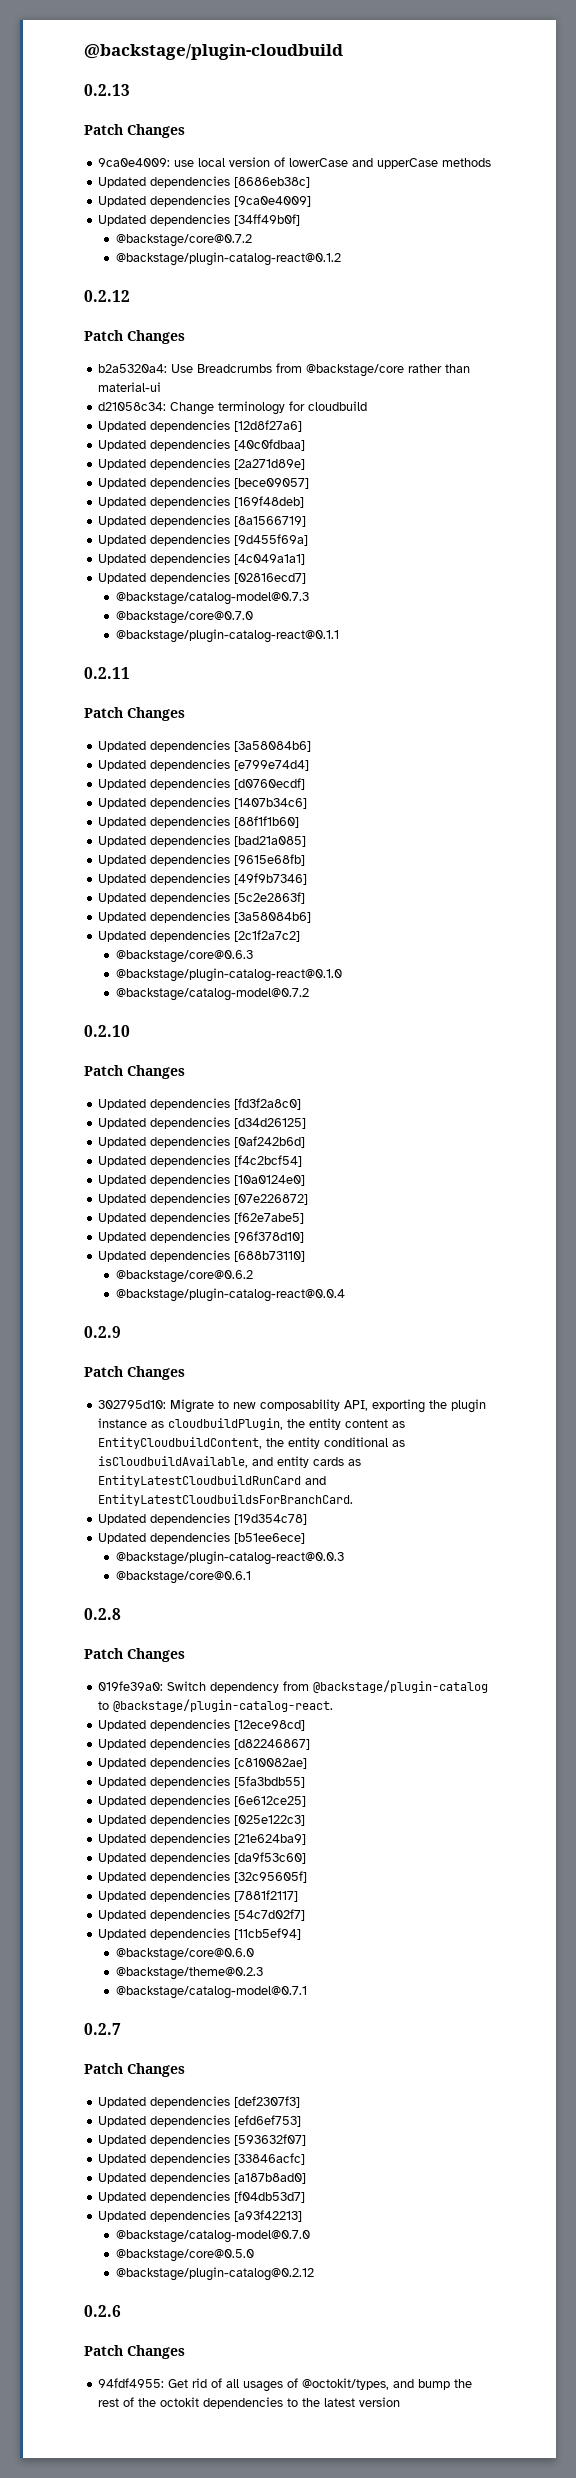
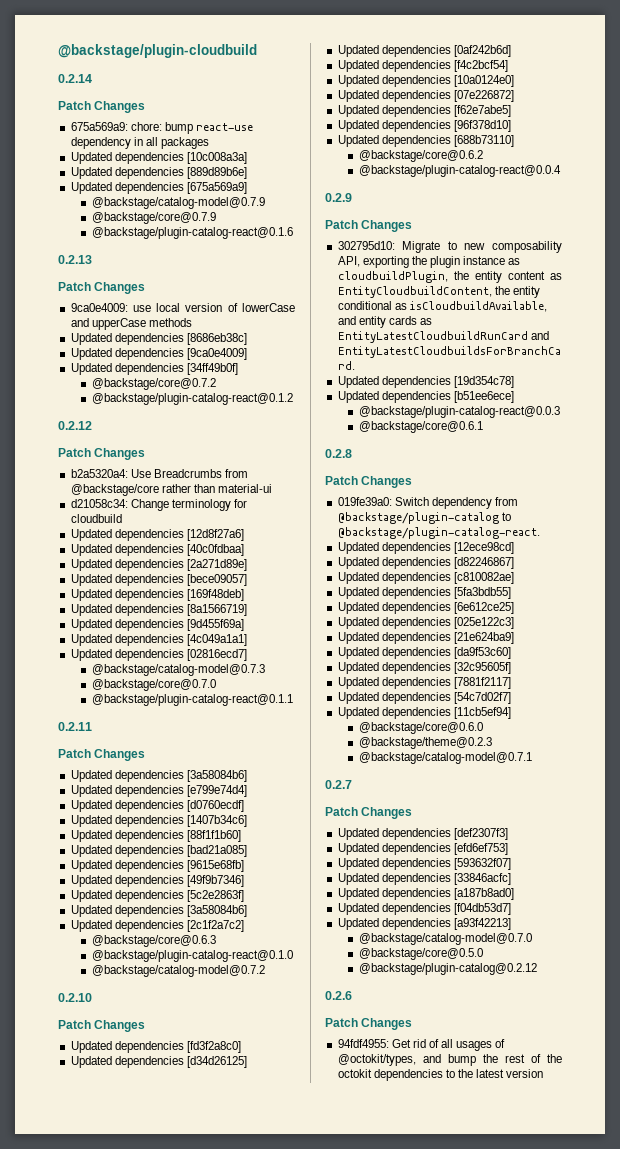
+ 0.2.14
+ Patch Changes
+ 675a569a9: chore: bump react-use dependency in all packages
+ Updated dependencies [10c008a3a]
+ Updated dependencies [889d89b6e]
+ Updated dependencies [675a569a9]
+ @backstage/catalog-model@0.7.9
+ @backstage/core@0.7.9
+ @backstage/plugin-catalog-react@0.1.6

